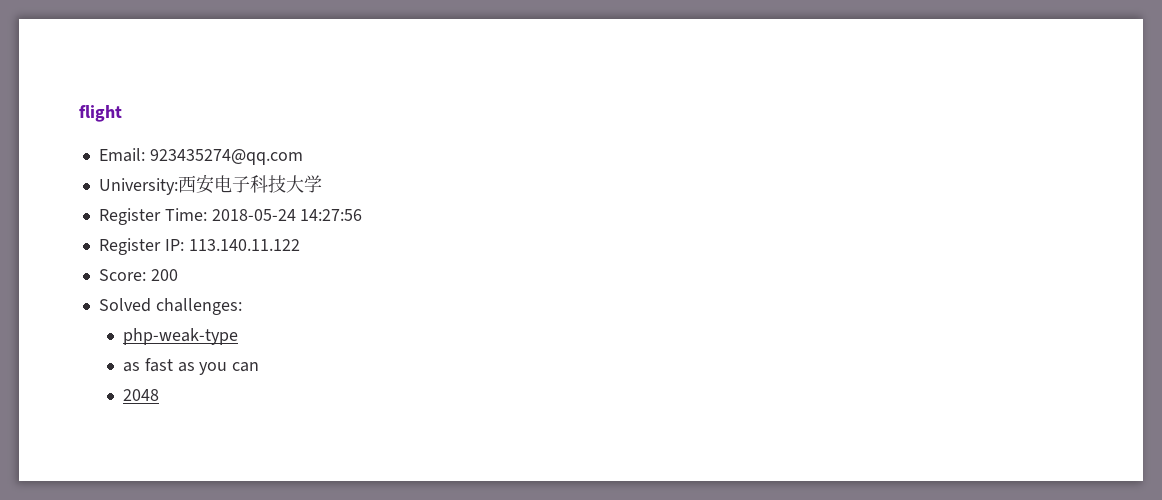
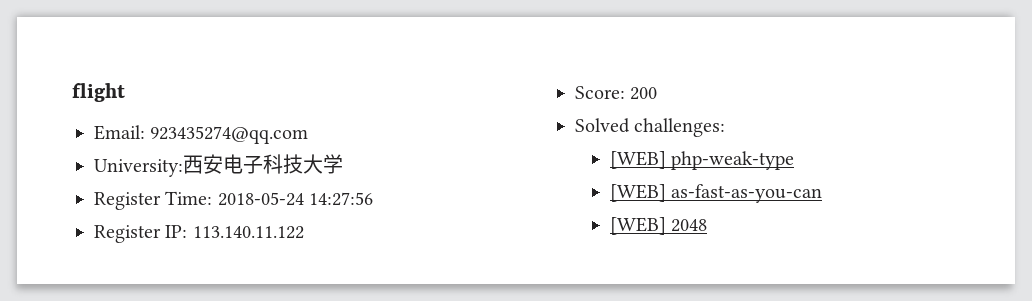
- php-weak-type
+ [WEB] php-weak-type
- as fast as you can
- 2048
+ [WEB] as-fast-as-you-can
+ [WEB] 2048

